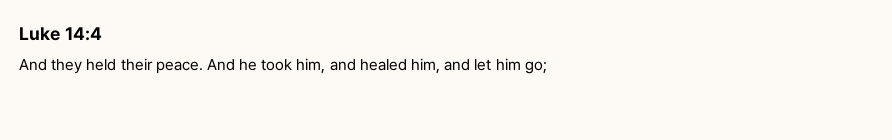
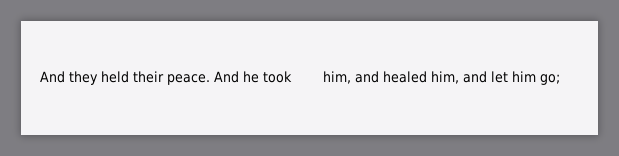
- Luke 14:4

